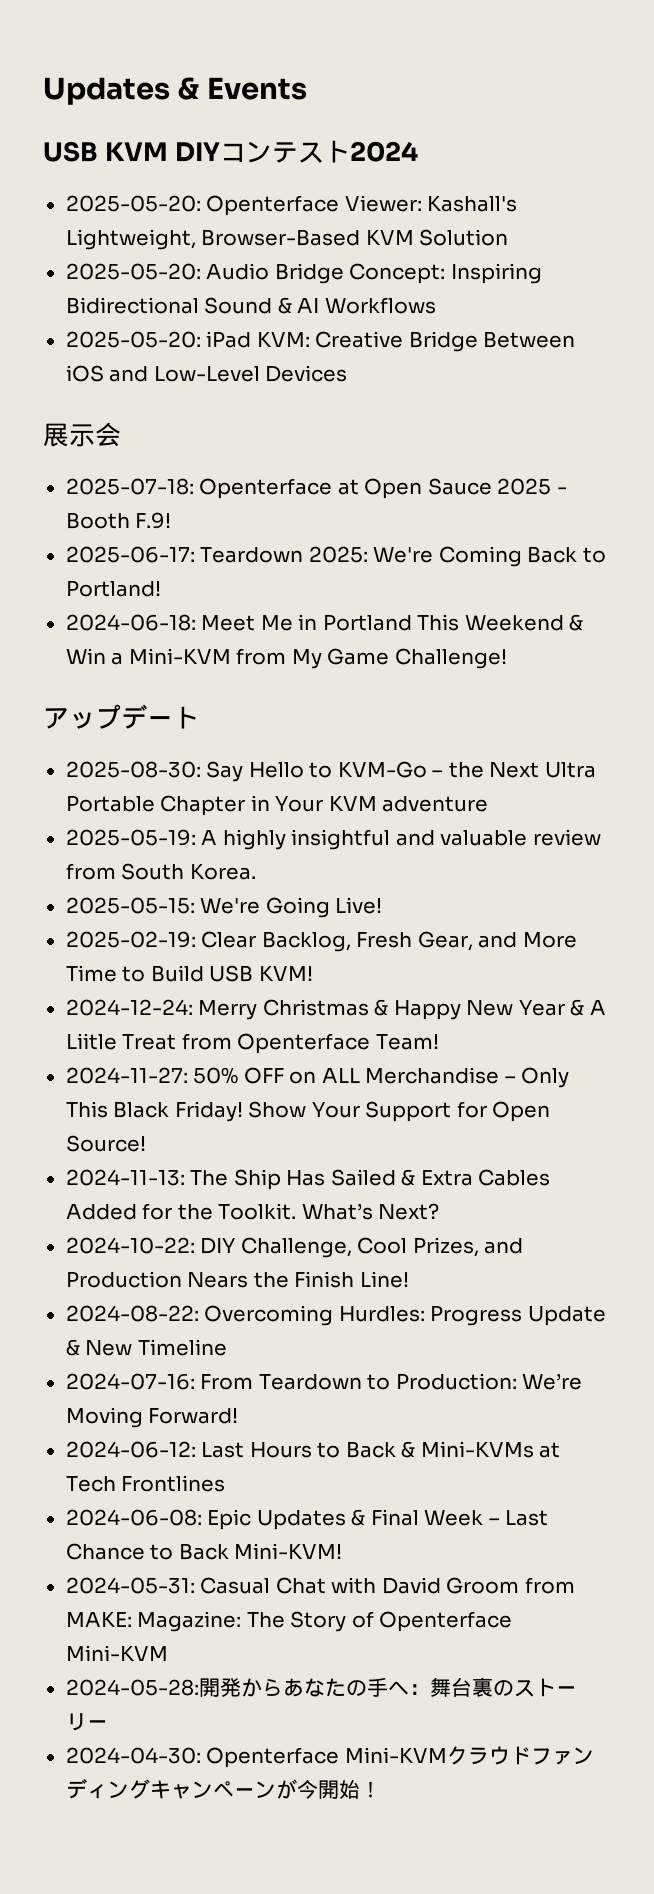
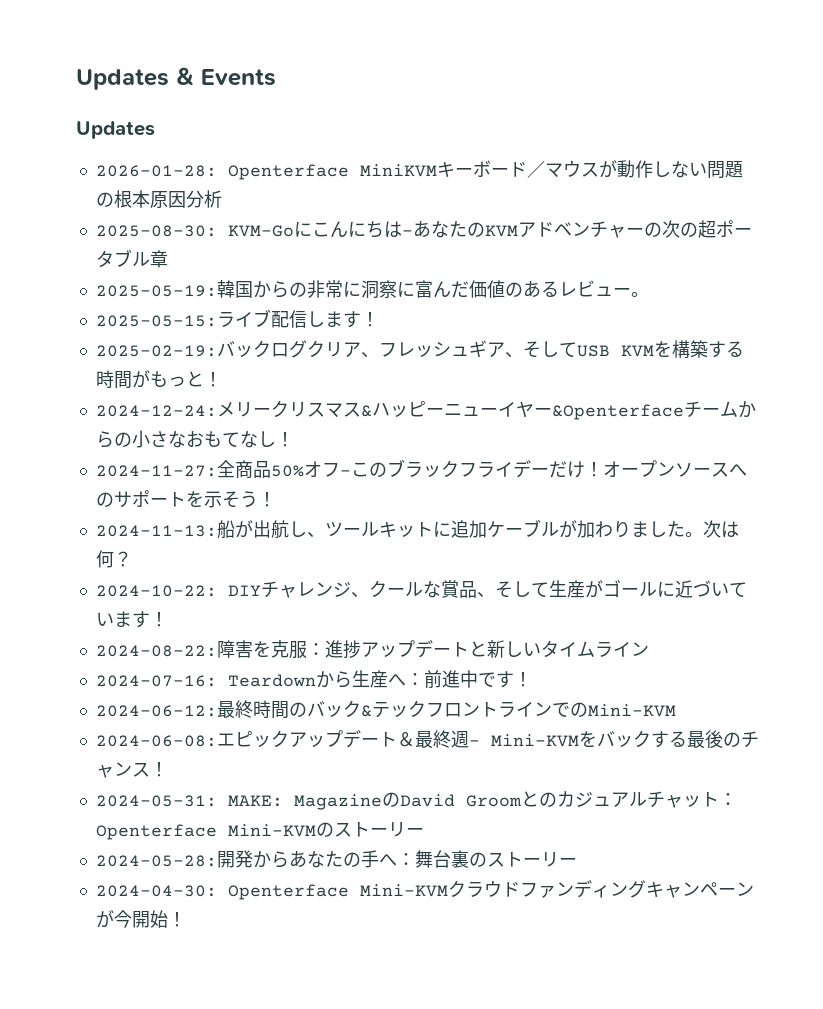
  Updates & Events
- USB KVM DIYコンテスト2024
- 2025-05-20: Openterface Viewer: Kashall's Lightweight, Browser-Based KVM Solution
- 2025-05-20: Audio Bridge Concept: Inspiring Bidirectional Sound & AI Workflows
- 2025-05-20: iPad KVM: Creative Bridge Between iOS and Low-Level Devices
- 展示会
- 2025-07-18: Openterface at Open Sauce 2025 - Booth F.9!
- 2025-06-17: Teardown 2025: We're Coming Back to Portland!
- 2024-06-18: Meet Me in Portland This Weekend & Win a Mini-KVM from My Game Challenge!
- アップデート
- 2025-08-30: Say Hello to KVM-Go – the Next Ultra Portable Chapter in Your KVM adventure
- 2025-05-19: A highly insightful and valuable review from South Korea.
- 2025-05-15: We're Going Live!
- 2025-02-19: Clear Backlog, Fresh Gear, and More Time to Build USB KVM!
- 2024-12-24: Merry Christmas & Happy New Year & A Liitle Treat from Openterface Team!
- 2024-11-27: 50% OFF on ALL Merchandise – Only This Black Friday! Show Your Support for Open Source!
- 2024-11-13: The Ship Has Sailed & Extra Cables Added for the Toolkit. What’s Next?
- 2024-10-22: DIY Challenge, Cool Prizes, and Production Nears the Finish Line!
- 2024-08-22: Overcoming Hurdles: Progress Update & New Timeline
- 2024-07-16: From Teardown to Production: We’re Moving Forward!
- 2024-06-12: Last Hours to Back & Mini-KVMs at Tech Frontlines
- 2024-06-08: Epic Updates & Final Week – Last Chance to Back Mini-KVM!
- 2024-05-31: Casual Chat with David Groom from MAKE: Magazine: The Story of Openterface Mini-KVM
+ Updates
+ 2026-01-28: Openterface MiniKVMキーボード／マウスが動作しない問題の根本原因分析
+ 2025-08-30: KVM-Goにこんにちは–あなたのKVMアドベンチャーの次の超ポータブル章
+ 2025-05-19:韓国からの非常に洞察に富んだ価値のあるレビュー。
+ 2025-05-15:ライブ配信します！
+ 2025-02-19:バックログクリア、フレッシュギア、そしてUSB KVMを構築する時間がもっと！
+ 2024-12-24:メリークリスマス&ハッピーニューイヤー&Openterfaceチームからの小さなおもてなし！
+ 2024-11-27:全商品50%オフ–このブラックフライデーだけ！オープンソースへのサポートを示そう！
+ 2024-11-13:船が出航し、ツールキットに追加ケーブルが加わりました。次は何？
+ 2024-10-22: DIYチャレンジ、クールな賞品、そして生産がゴールに近づいています！
+ 2024-08-22:障害を克服：進捗アップデートと新しいタイムライン
+ 2024-07-16: Teardownから生産へ：前進中です！
+ 2024-06-12:最終時間のバック&テックフロントラインでのMini-KVM
+ 2024-06-08:エピックアップデート＆最終週– Mini-KVMをバックする最後のチャンス！
+ 2024-05-31: MAKE: MagazineのDavid Groomとのカジュアルチャット：Openterface Mini-KVMのストーリー

